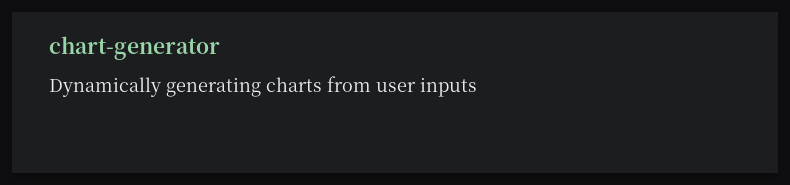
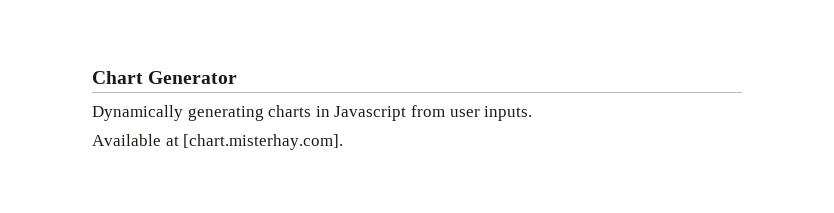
- chart-generator
+ Chart Generator
- Dynamically generating charts from user inputs
+ Dynamically generating charts in Javascript from user inputs.
+ Available at [chart.misterhay.com].

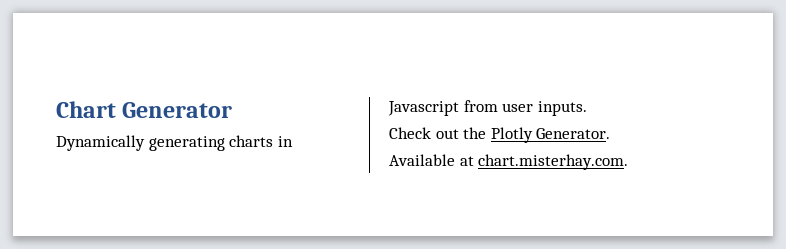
+ Check out the Plotly Generator.
- Available at [chart.misterhay.com].
+ Available at chart.misterhay.com.

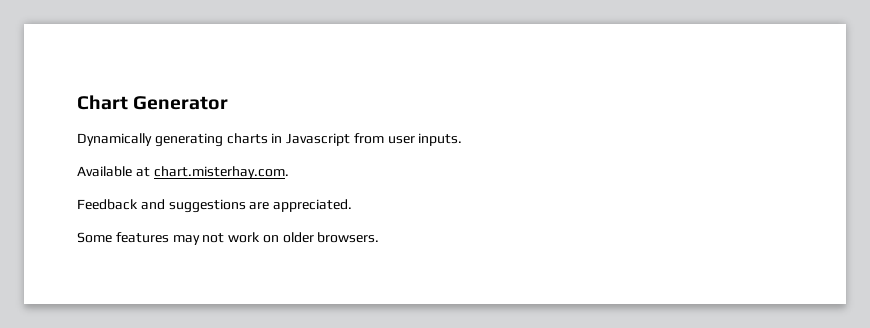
- Check out the Plotly Generator.
  Available at chart.misterhay.com.
+ Feedback and suggestions are appreciated.
+ Some features may not work on older browsers.

